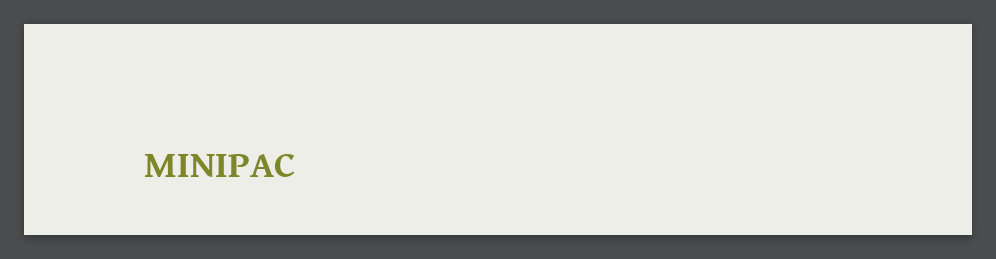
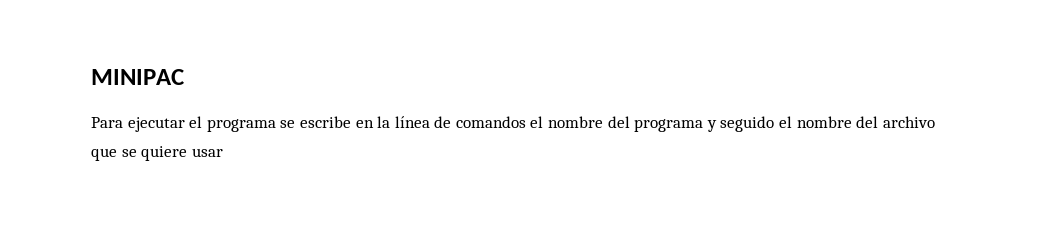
+ Para ejecutar el programa se escribe en la línea de comandos el nombre del programa y seguido el nombre del archivo que se quiere usar

